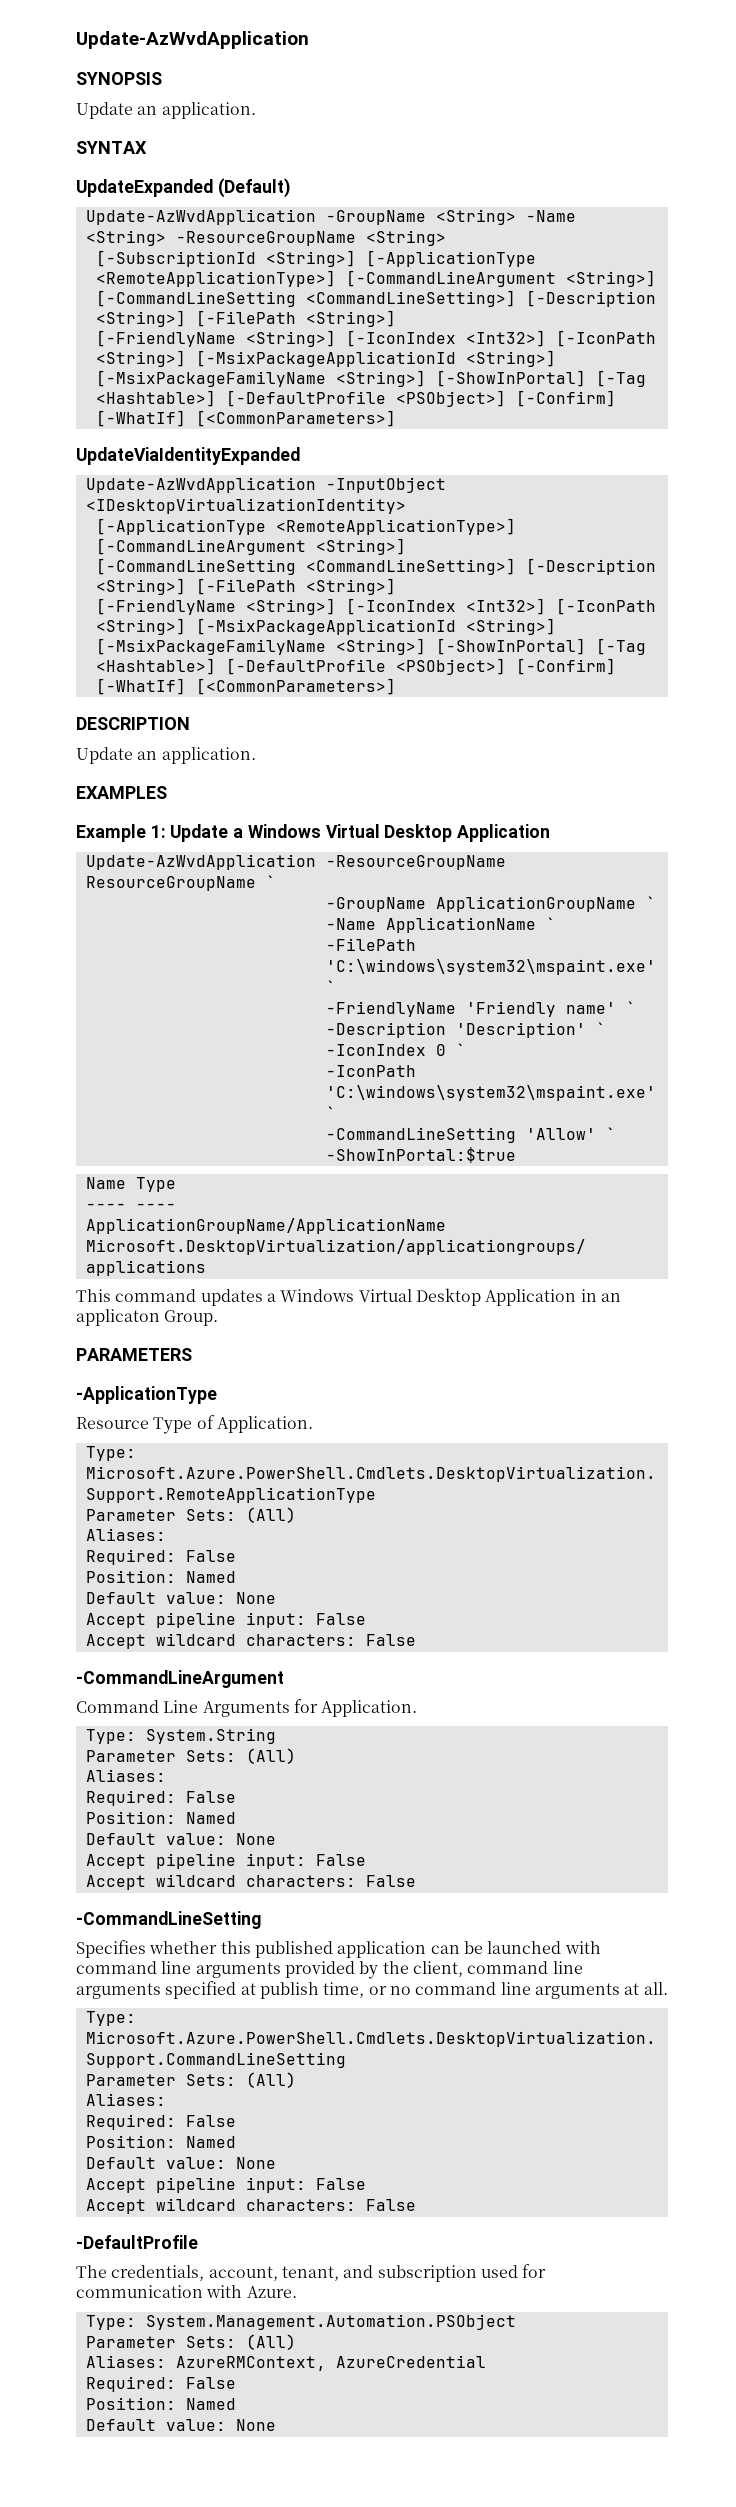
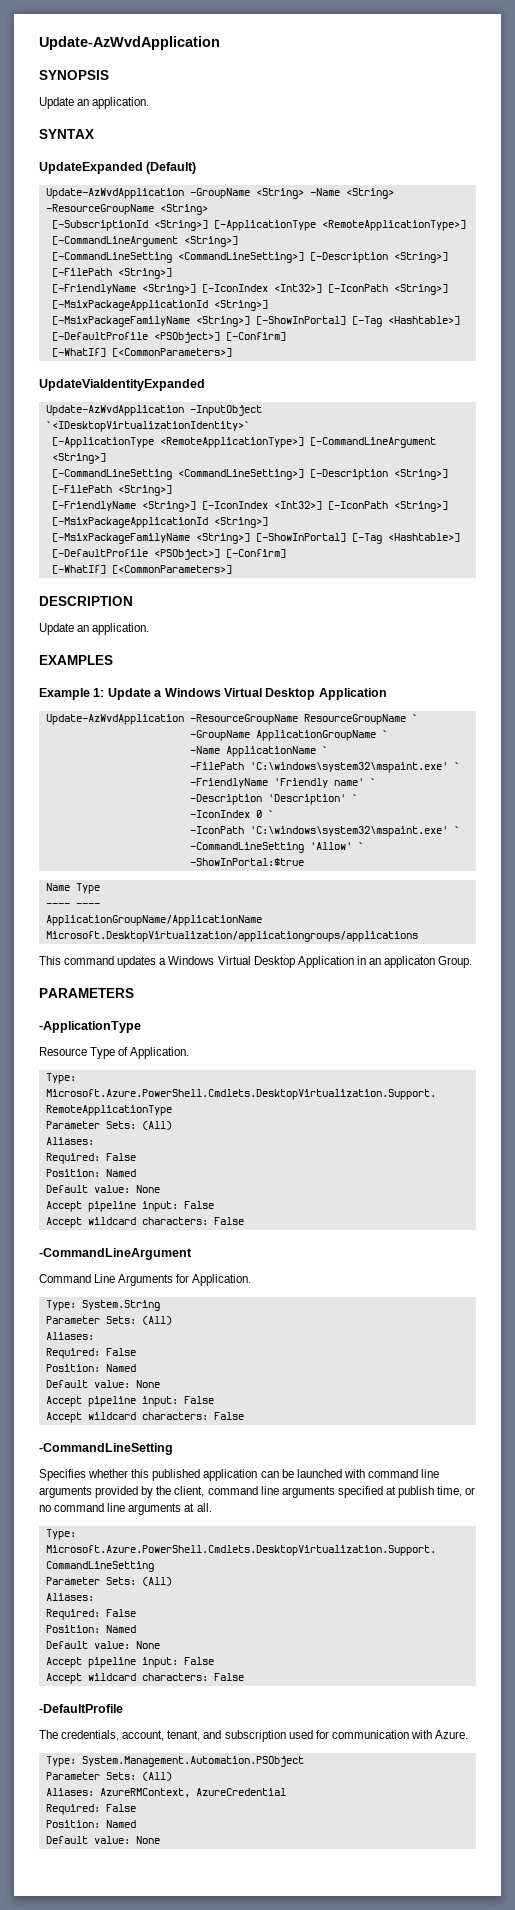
- Update-AzWvdApplication -InputObject <IDesktopVirtualizationIdentity>
+ Update-AzWvdApplication -InputObject `<IDesktopVirtualizationIdentity>`

